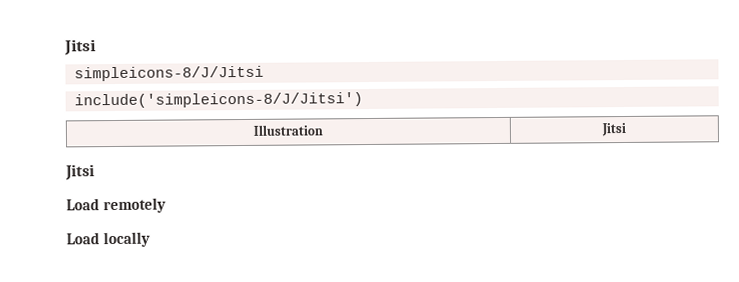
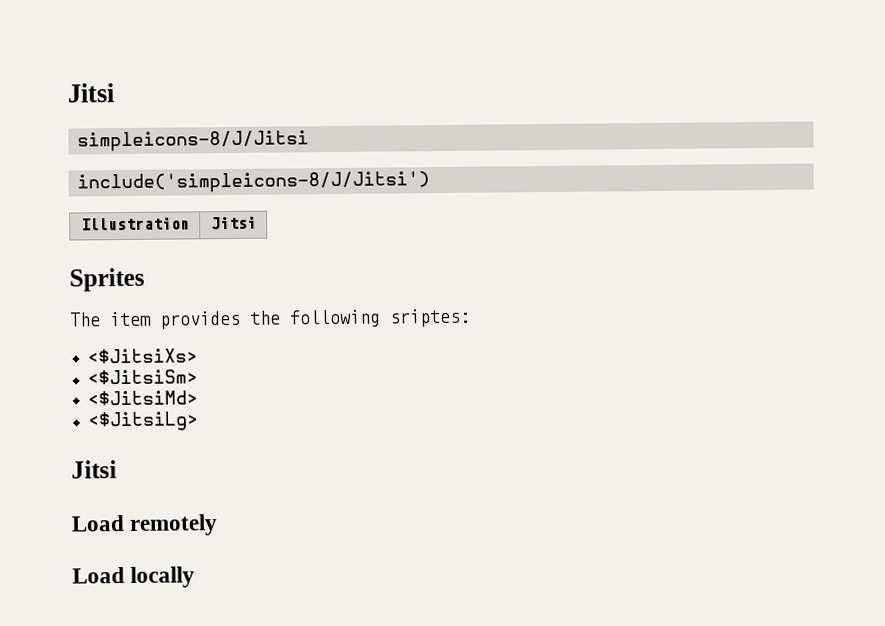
+ Sprites
+ The item provides the following sriptes:
+ <$JitsiXs>
+ <$JitsiSm>
+ <$JitsiMd>
+ <$JitsiLg>

